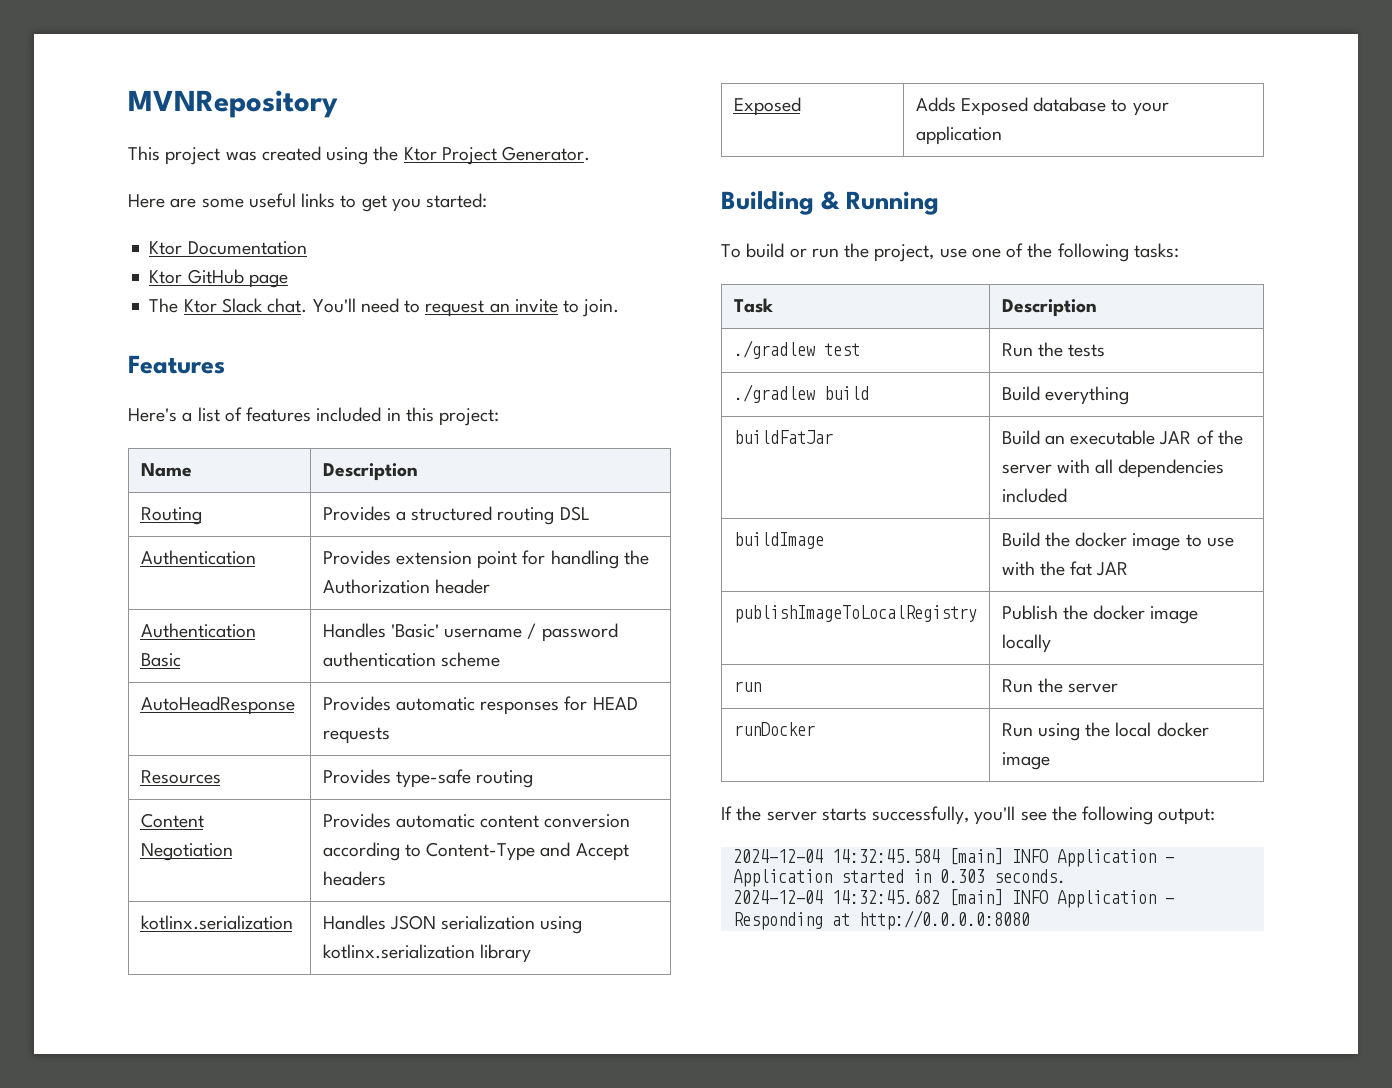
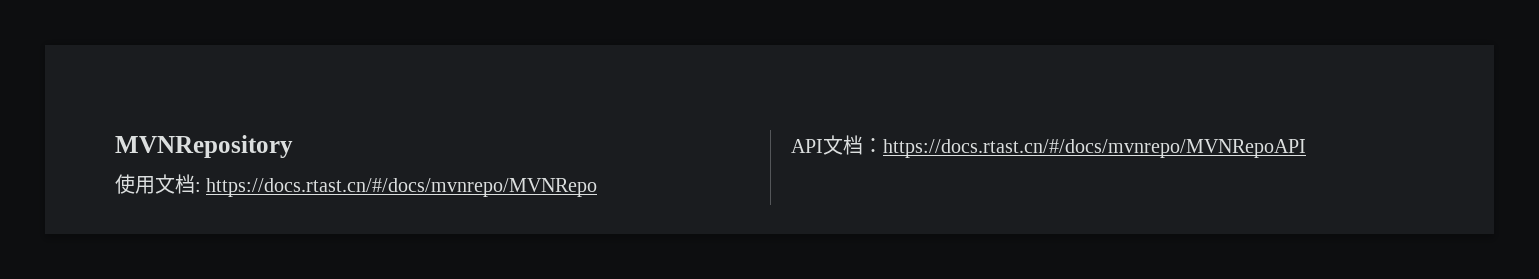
- This project was created using the Ktor Project Generator.
- Here are some useful links to get you started:
- Ktor Documentation
- Ktor GitHub page
- The Ktor Slack chat. You'll need to request an invite to join.
- Features
- Here's a list of features included in this project:
- Name | Description
- Routing | Provides a structured routing DSL
- Authentication | Provides extension point for handling the Authorization header
- Authentication Basic | Handles 'Basic' username / password authentication scheme
- AutoHeadResponse | Provides automatic responses for HEAD requests
- Resources | Provides type-safe routing
- Content Negotiation | Provides automatic content conversion according to Content-Type and Accept headers
- kotlinx.serialization | Handles JSON serialization using kotlinx.serialization library
- Exposed | Adds Exposed database to your application
- Building & Running
- To build or run the project, use one of the following tasks:
- Task | Description
- ./gradlew test | Run the tests
- ./gradlew build | Build everything
- buildFatJar | Build an executable JAR of the server with all dependencies included
- buildImage | Build the docker image to use with the fat JAR
- publishImageToLocalRegistry | Publish the docker image locally
- run | Run the server
- runDocker | Run using the local docker image
- If the server starts successfully, you'll see the following output:
- 2024-12-04 14:32:45.584 [main] INFO Application - Application started in 0.303 seconds.
- 2024-12-04 14:32:45.682 [main] INFO Application - Responding at http://0.0.0.0:8080
+ 使用文档: https://docs.rtast.cn/#/docs/mvnrepo/MVNRepo
+ API文档：https://docs.rtast.cn/#/docs/mvnrepo/MVNRepoAPI

